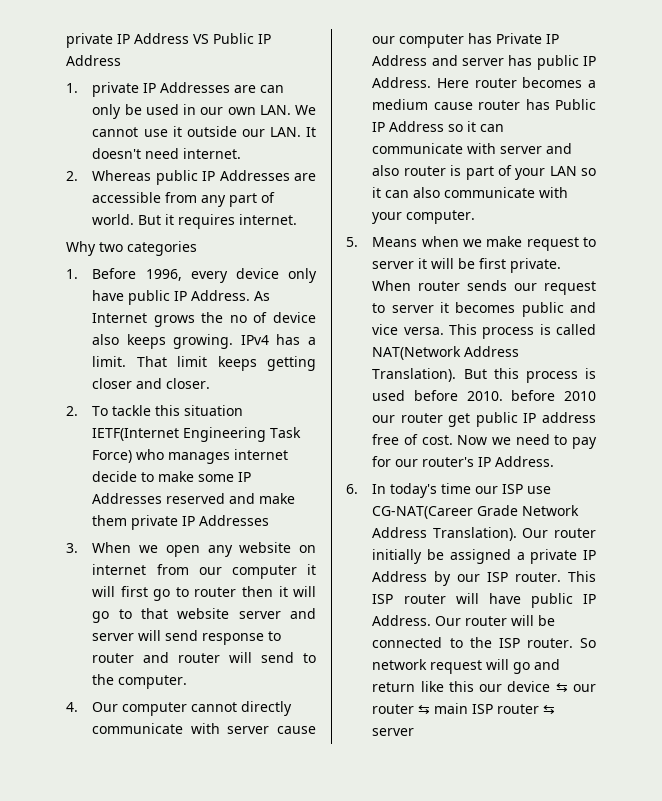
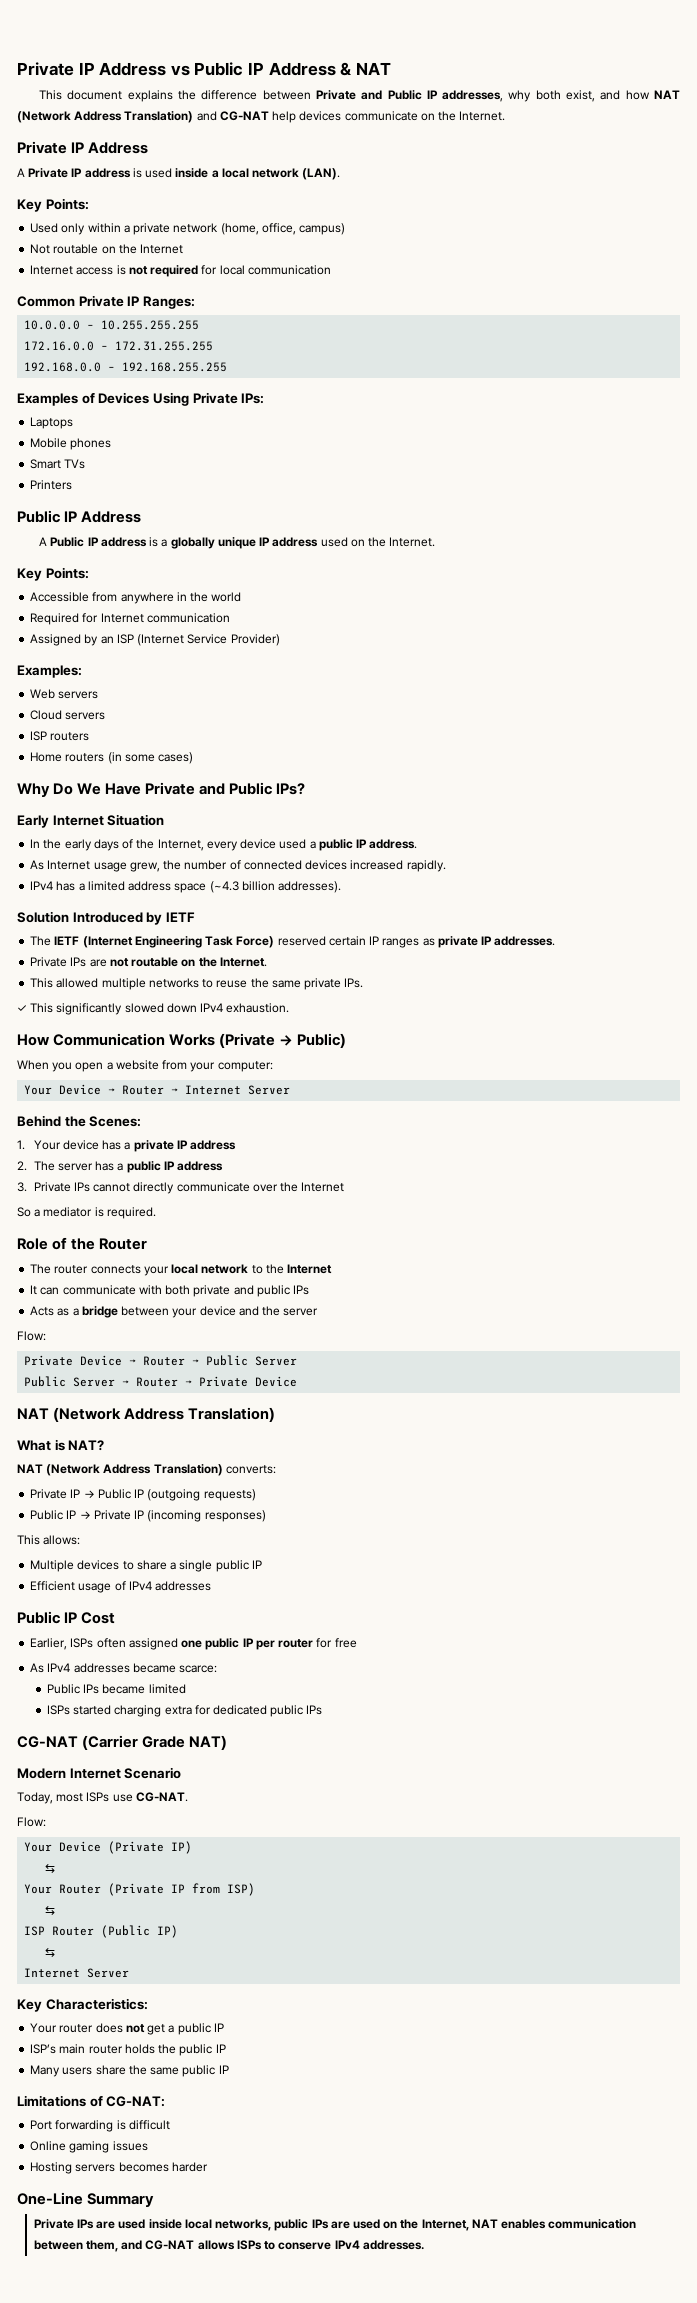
- private IP Address VS Public IP Address
- 1. private IP Addresses are can only be used in our own LAN. We cannot use it outside our LAN. It doesn't need internet.
- 2. Whereas public IP Addresses are accessible from any part of world. But it requires internet.
- Why two categories
- 1. Before 1996, every device only have public IP Address. As Internet grows the no of device also keeps growing. IPv4 has a limit. That limit keeps getting closer and closer.
- 2. To tackle this situation IETF(Internet Engineering Task Force) who manages internet decide to make some IP Addresses reserved and make them private IP Addresses
- 3. When we open any website on internet from our computer it will first go to router then it will go to that website server and server will send response to router and router will send to the computer.
- 4. Our computer cannot directly communicate with server cause our computer has Private IP Address and server has public IP Address. Here router becomes a medium cause router has Public IP Address so it can communicate with server and also router is part of your LAN so it can also communicate with your computer.
- 5. Means when we make request to server it will be first private. When router sends our request to server it becomes public and vice versa. This process is called NAT(Network Address Translation). But this process is used before 2010. before 2010 our router get public IP address free of cost. Now we need to pay for our router's IP Address.
- 6. In today's time our ISP use CG-NAT(Career Grade Network Address Translation). Our router initially be assigned a private IP Address by our ISP router. This ISP router will have public IP Address. Our router will be connected to the ISP router. So network request will go and return like this our device ⇆ our router ⇆ main ISP router ⇆ server
+ Private IP Address vs Public IP Address & NAT
+ This document explains the difference between Private and Public IP addresses, why both exist, and how NAT (Network Address Translation) and CG-NAT help devices communicate on the Internet.
+ Private IP Address
+ A Private IP address is used inside a local network (LAN).
+ Key Points:
+ Used only within a private network (home, office, campus)
+ Not routable on the Internet
+ Internet access is not required for local communication
+ Common Private IP Ranges:
+ 10.0.0.0 – 10.255.255.255
+ 172.16.0.0 – 172.31.255.255
+ 192.168.0.0 – 192.168.255.255
+ Examples of Devices Using Private IPs:
+ Laptops
+ Mobile phones
+ Smart TVs
+ Printers
+ Public IP Address
+ A Public IP address is a globally unique IP address used on the Internet.
+ Key Points:
+ Accessible from anywhere in the world
+ Required for Internet communication
+ Assigned by an ISP (Internet Service Provider)
+ Examples:
+ Web servers
+ Cloud servers
+ ISP routers
+ Home routers (in some cases)
+ Why Do We Have Private and Public IPs?
+ Early Internet Situation
+ In the early days of the Internet, every device used a public IP address.
+ As Internet usage grew, the number of connected devices increased rapidly.
+ IPv4 has a limited address space (~4.3 billion addresses).
+ Solution Introduced by IETF
+ The IETF (Internet Engineering Task Force) reserved certain IP ranges as private IP addresses.
+ Private IPs are not routable on the Internet.
+ This allowed multiple networks to reuse the same private IPs.
+ ✓ This significantly slowed down IPv4 exhaustion.
+ How Communication Works (Private → Public)
+ When you open a website from your computer:
+ Your Device → Router → Internet Server
+ Behind the Scenes:
+ 1. Your device has a private IP address
+ 2. The server has a public IP address
+ 3. Private IPs cannot directly communicate over the Internet
+ So a mediator is required.
+ Role of the Router
+ The router connects your local network to the Internet
+ It can communicate with both private and public IPs
+ Acts as a bridge between your device and the server
+ Flow:
+ Private Device → Router → Public Server
+ Public Server → Router → Private Device
+ NAT (Network Address Translation)
+ What is NAT?
+ NAT (Network Address Translation) converts:
+ Private IP → Public IP (outgoing requests)
+ Public IP → Private IP (incoming responses)
+ This allows:
+ Multiple devices to share a single public IP
+ Efficient usage of IPv4 addresses
+ Public IP Cost
+ Earlier, ISPs often assigned one public IP per router for free
+ As IPv4 addresses became scarce:
+ Public IPs became limited
+ ISPs started charging extra for dedicated public IPs
+ CG-NAT (Carrier Grade NAT)
+ Modern Internet Scenario
+ Today, most ISPs use CG-NAT.
+ Flow:
+ Your Device (Private IP)
+ ⇆
+ Your Router (Private IP from ISP)
+ ⇆
+ ISP Router (Public IP)
+ ⇆
+ Internet Server
+ Key Characteristics:
+ Your router does not get a public IP
+ ISP’s main router holds the public IP
+ Many users share the same public IP
+ Limitations of CG-NAT:
+ Port forwarding is difficult
+ Online gaming issues
+ Hosting servers becomes harder
+ One-Line Summary
+ Private IPs are used inside local networks, public IPs are used on the Internet, NAT enables communication between them, and CG-NAT allows ISPs to conserve IPv4 addresses.

